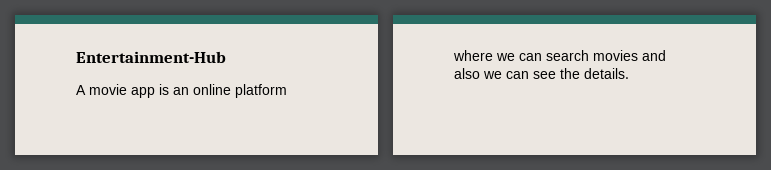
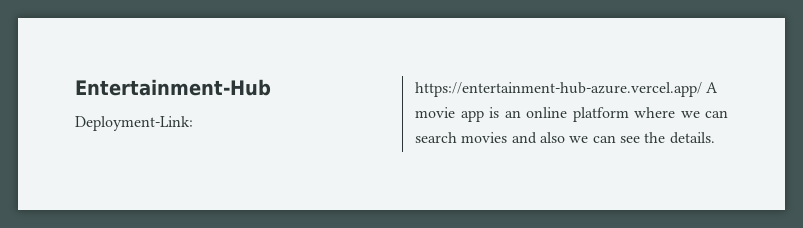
- A movie app is an online platform where we can search movies and also we can see the details.
+ Deployment-Link: https://entertainment-hub-azure.vercel.app/ A movie app is an online platform where we can search movies and also we can see the details.

